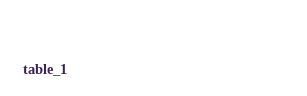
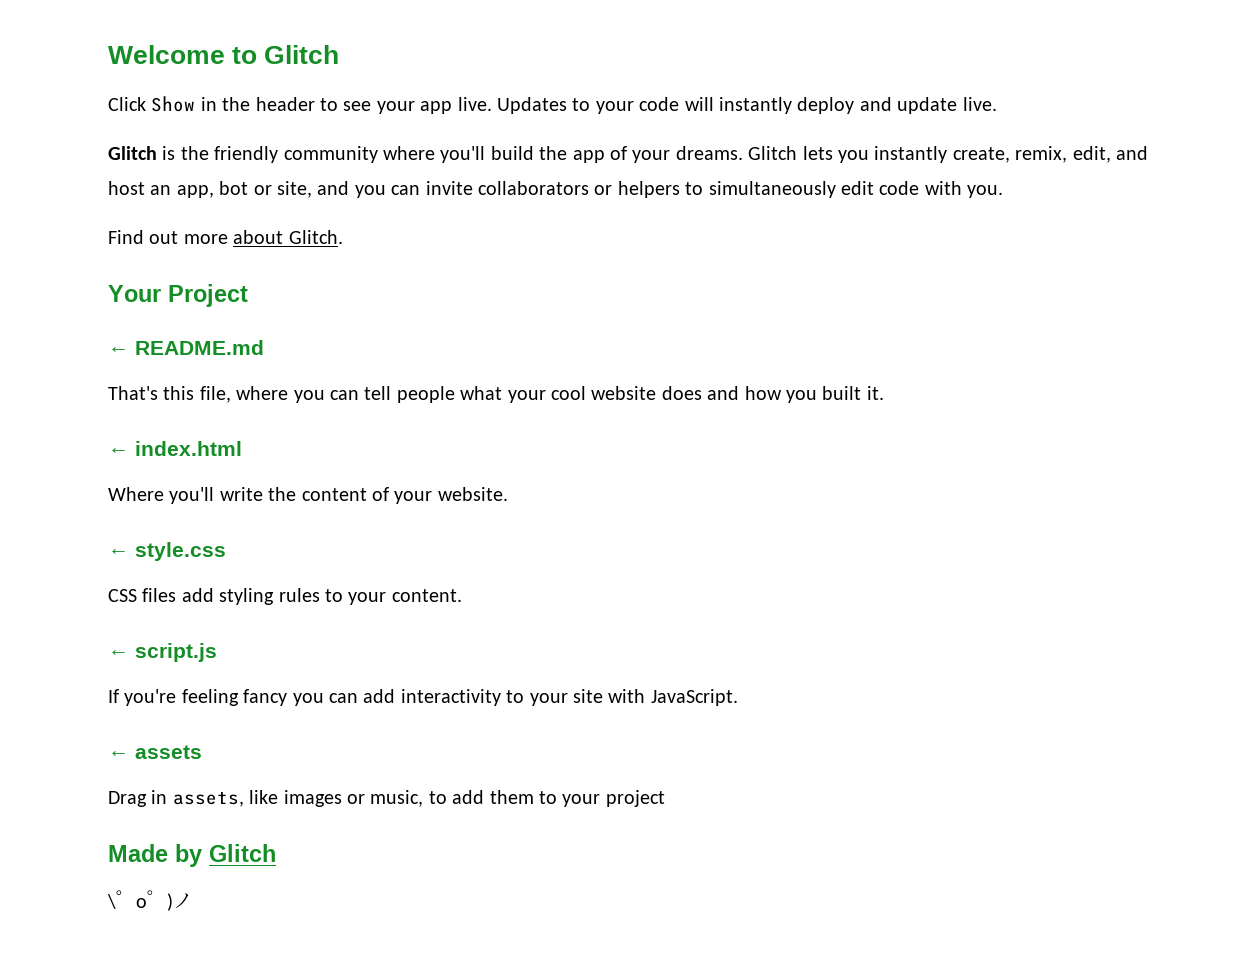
- table_1
+ Welcome to Glitch
+ Click Show in the header to see your app live. Updates to your code will instantly deploy and update live.
+ Glitch is the friendly community where you'll build the app of your dreams. Glitch lets you instantly create, remix, edit, and host an app, bot or site, and you can invite collaborators or helpers to simultaneously edit code with you.
+ Find out more about Glitch.
+ Your Project
+ ← README.md
+ That's this file, where you can tell people what your cool website does and how you built it.
+ ← index.html
+ Where you'll write the content of your website.
+ ← style.css
+ CSS files add styling rules to your content.
+ ← script.js
+ If you're feeling fancy you can add interactivity to your site with JavaScript.
+ ← assets
+ Drag in assets, like images or music, to add them to your project
+ Made by Glitch
+ \゜o゜)ノ

